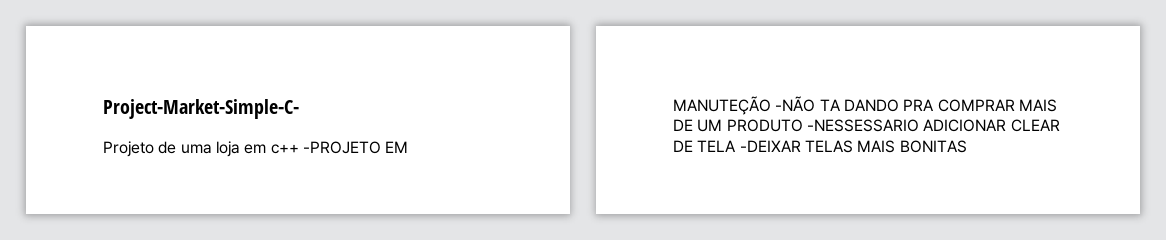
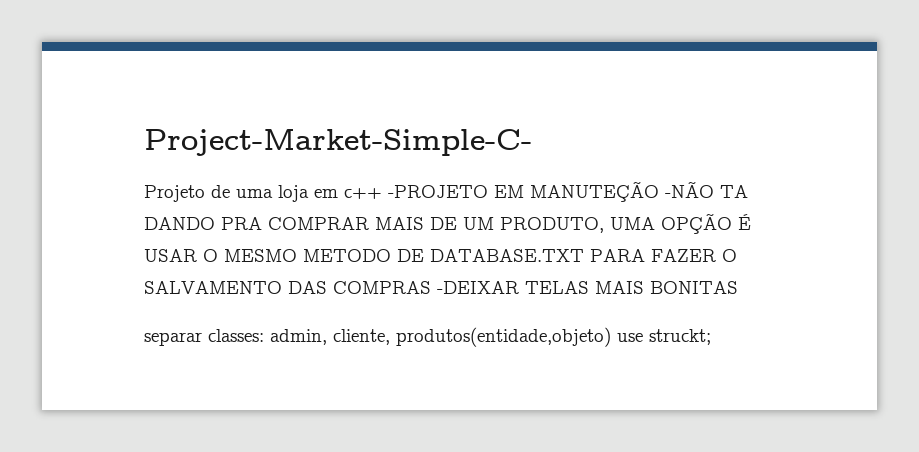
- Projeto de uma loja em c++ -PROJETO EM MANUTEÇÃO -NÃO TA DANDO PRA COMPRAR MAIS DE UM PRODUTO -NESSESSARIO ADICIONAR CLEAR DE TELA -DEIXAR TELAS MAIS BONITAS
+ Projeto de uma loja em c++ -PROJETO EM MANUTEÇÃO -NÃO TA DANDO PRA COMPRAR MAIS DE UM PRODUTO, UMA OPÇÃO É USAR O MESMO METODO DE DATABASE.TXT PARA FAZER O SALVAMENTO DAS COMPRAS -DEIXAR TELAS MAIS BONITAS
+ separar classes: admin, cliente, produtos(entidade,objeto) use struckt;

